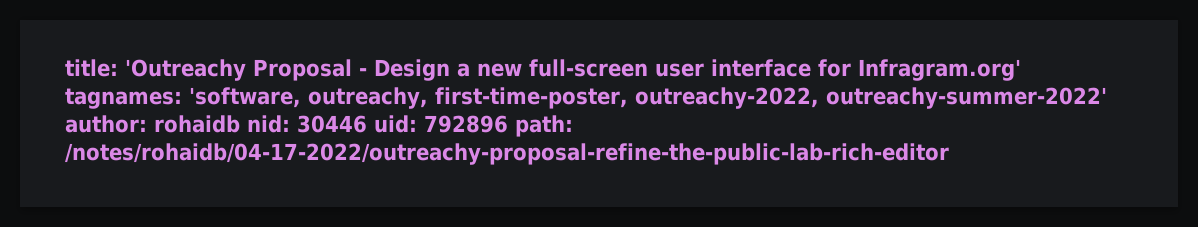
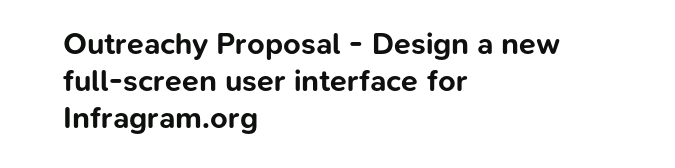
- title: 'Outreachy Proposal - Design a new full-screen user interface for Infragram.org' tagnames: 'software, outreachy, first-time-poster, outreachy-2022, outreachy-summer-2022' author: rohaidb nid: 30446 uid: 792896 path: /notes/rohaidb/04-17-2022/outreachy-proposal-refine-the-public-lab-rich-editor
+ Outreachy Proposal - Design a new full-screen user interface for Infragram.org

